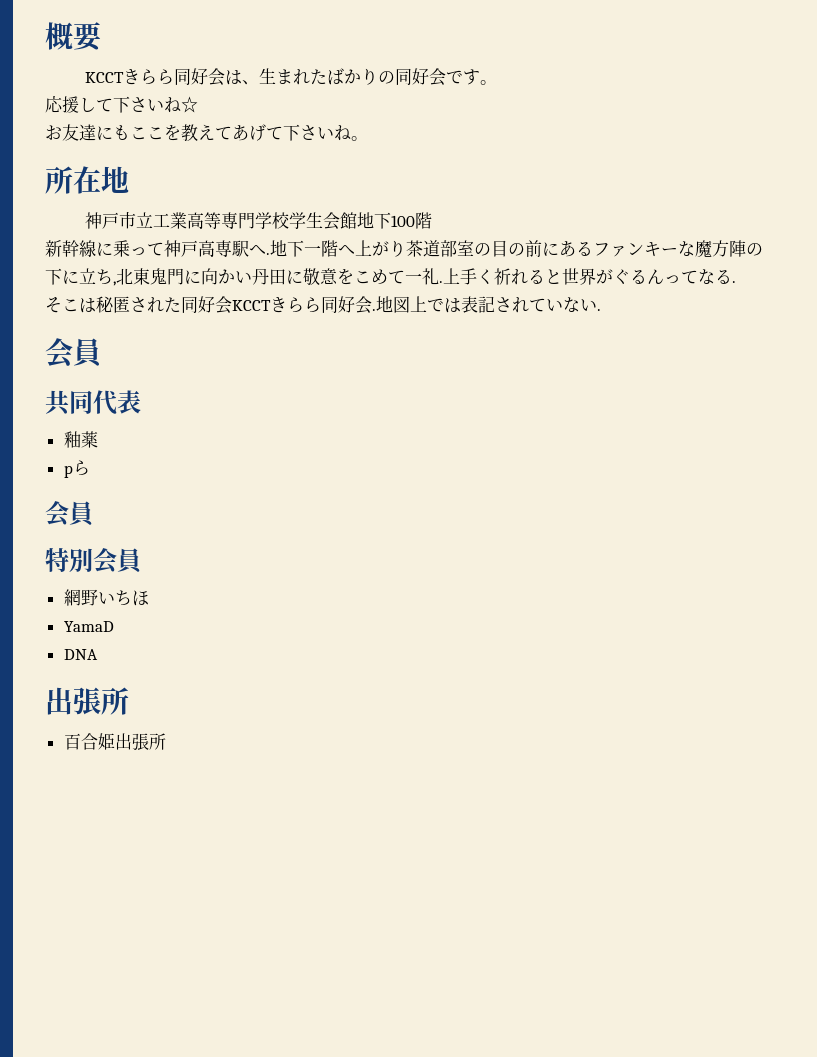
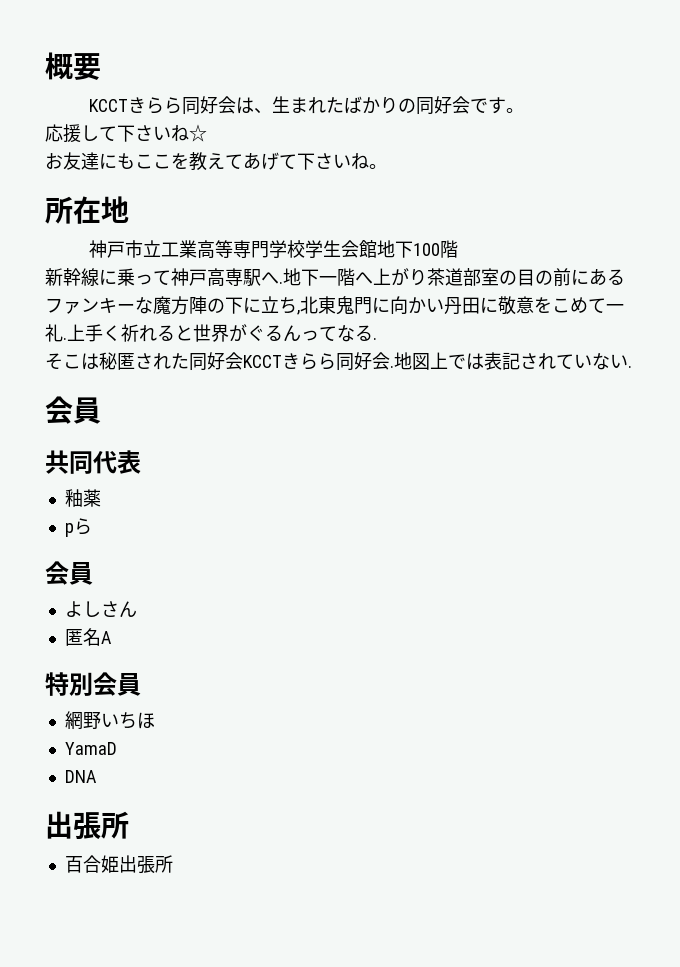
+ よしさん
+ 匿名A

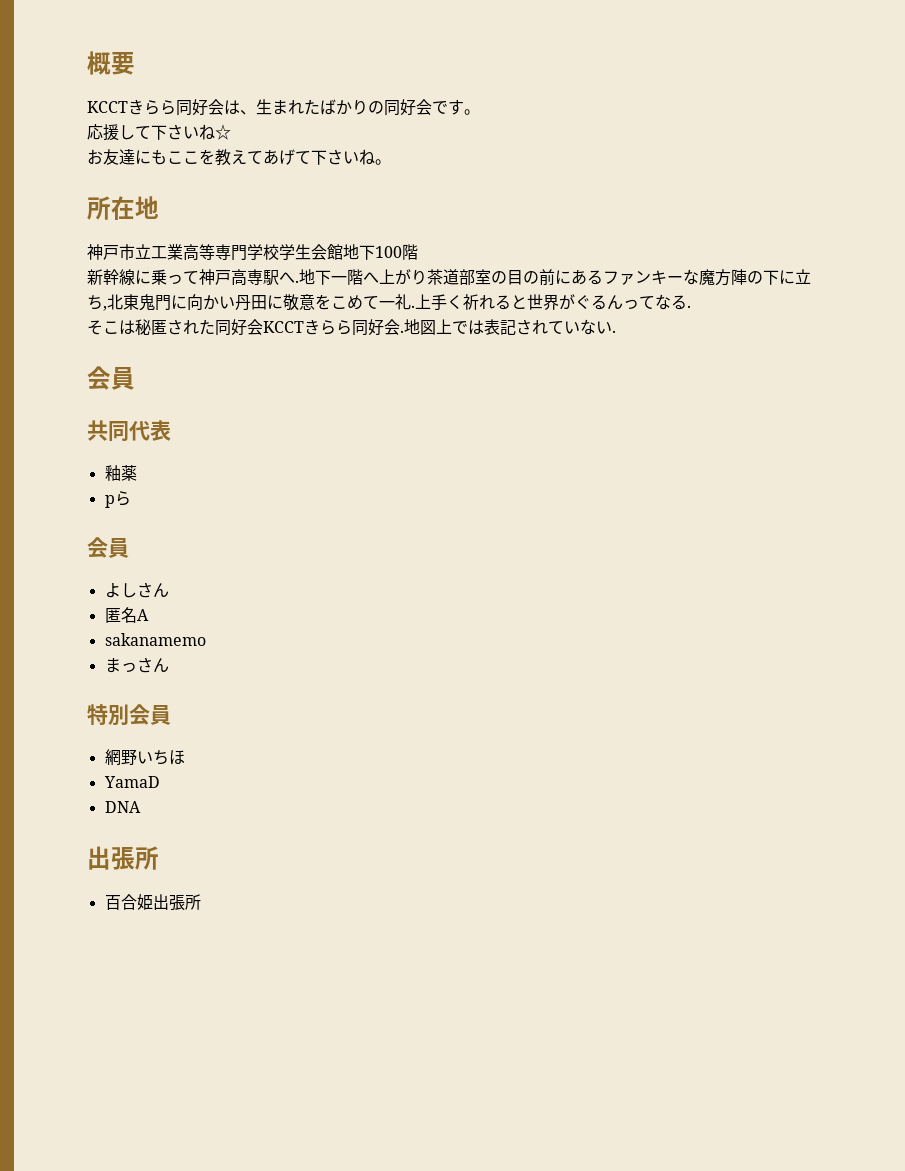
+ sakanamemo
+ まっさん

